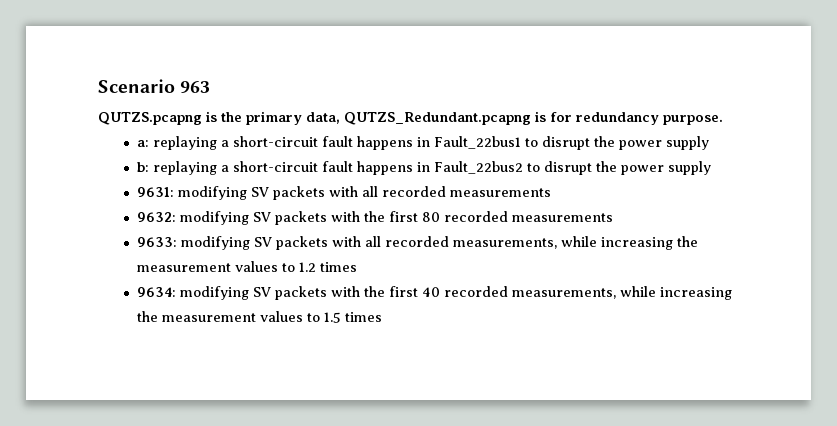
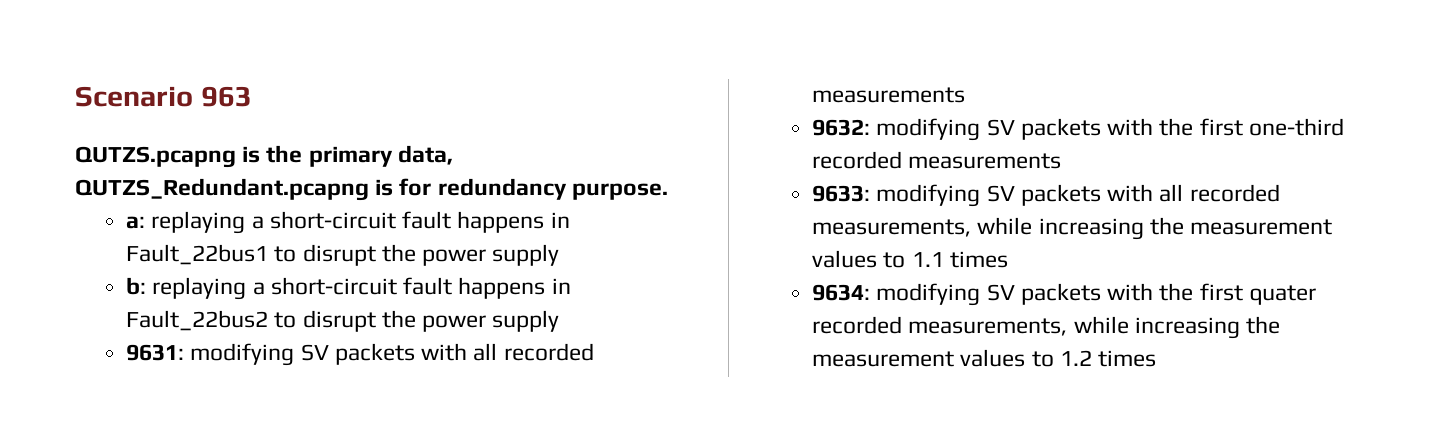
- 9632: modifying SV packets with the first 80 recorded measurements
+ 9632: modifying SV packets with the first one-third recorded measurements
- 9633: modifying SV packets with all recorded measurements, while increasing the measurement values to 1.2 times
+ 9633: modifying SV packets with all recorded measurements, while increasing the measurement values to 1.1 times
- 9634: modifying SV packets with the first 40 recorded measurements, while increasing the measurement values to 1.5 times
+ 9634: modifying SV packets with the first quater recorded measurements, while increasing the measurement values to 1.2 times

